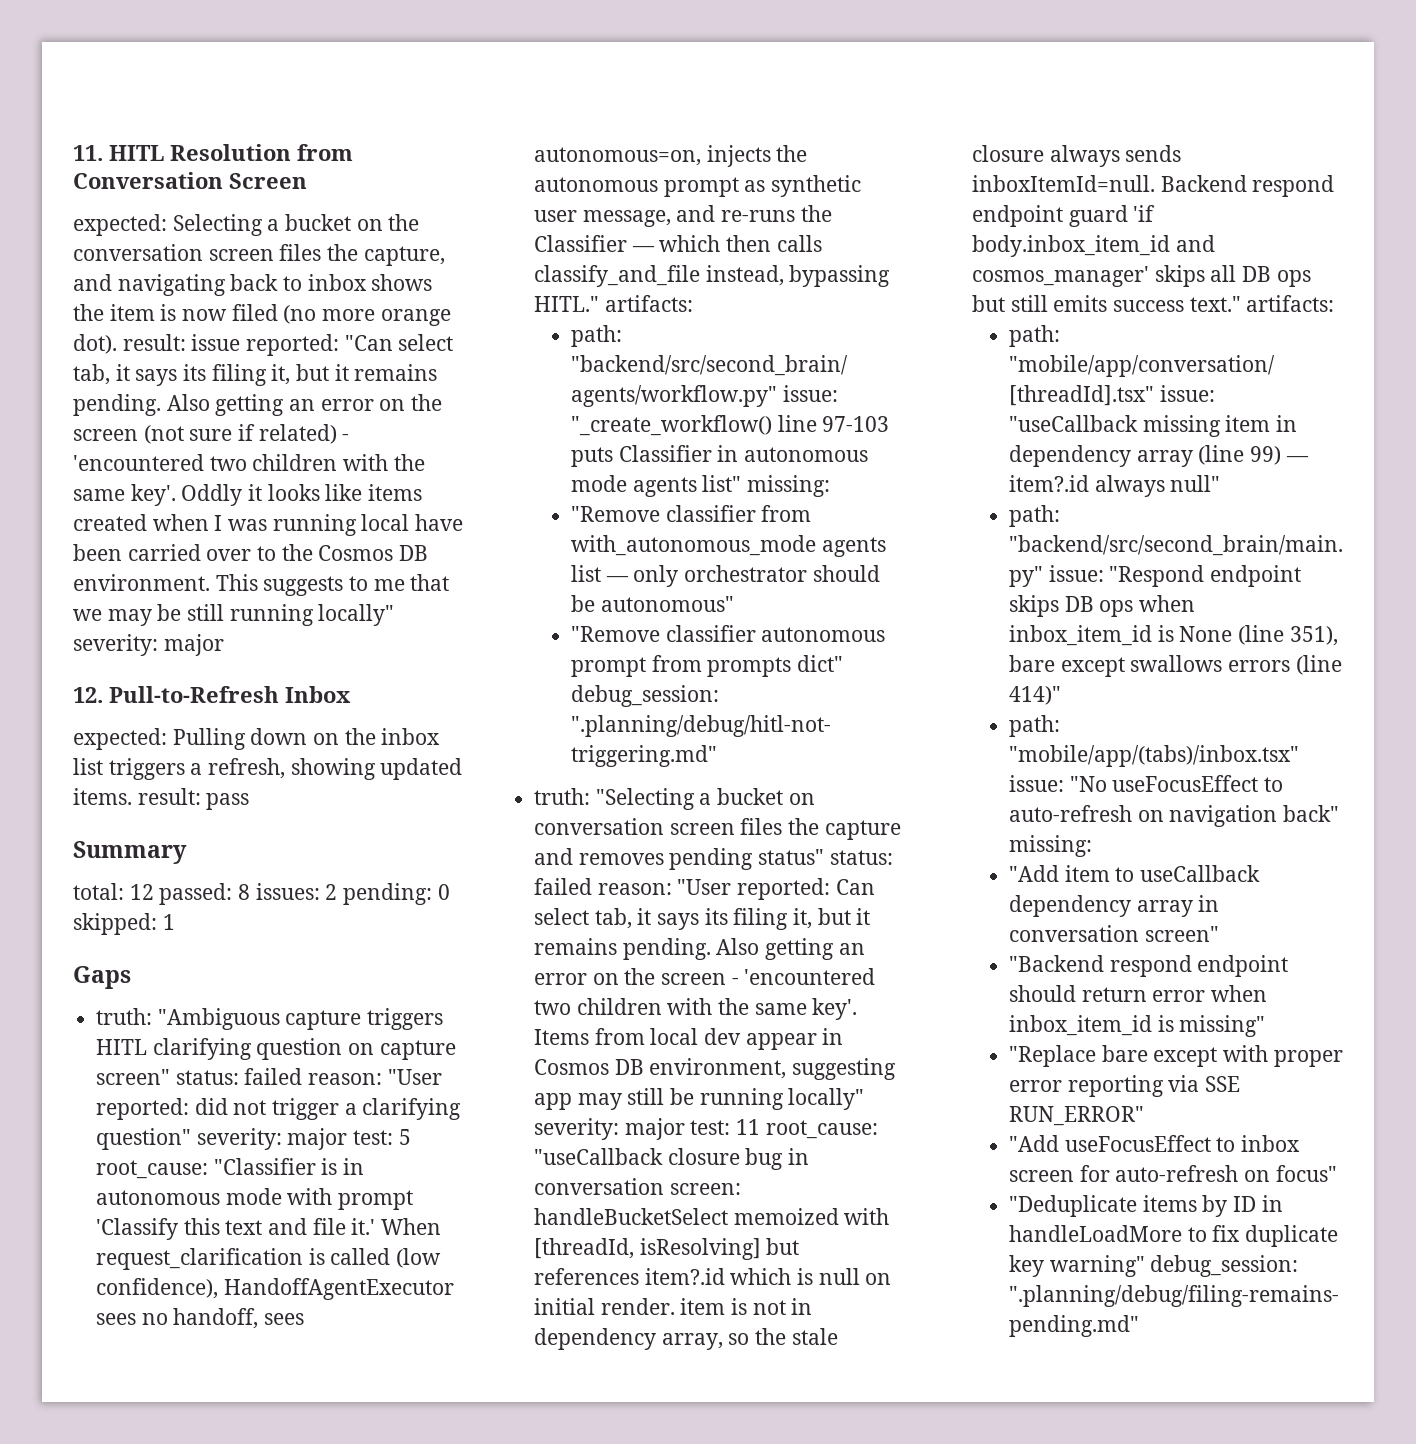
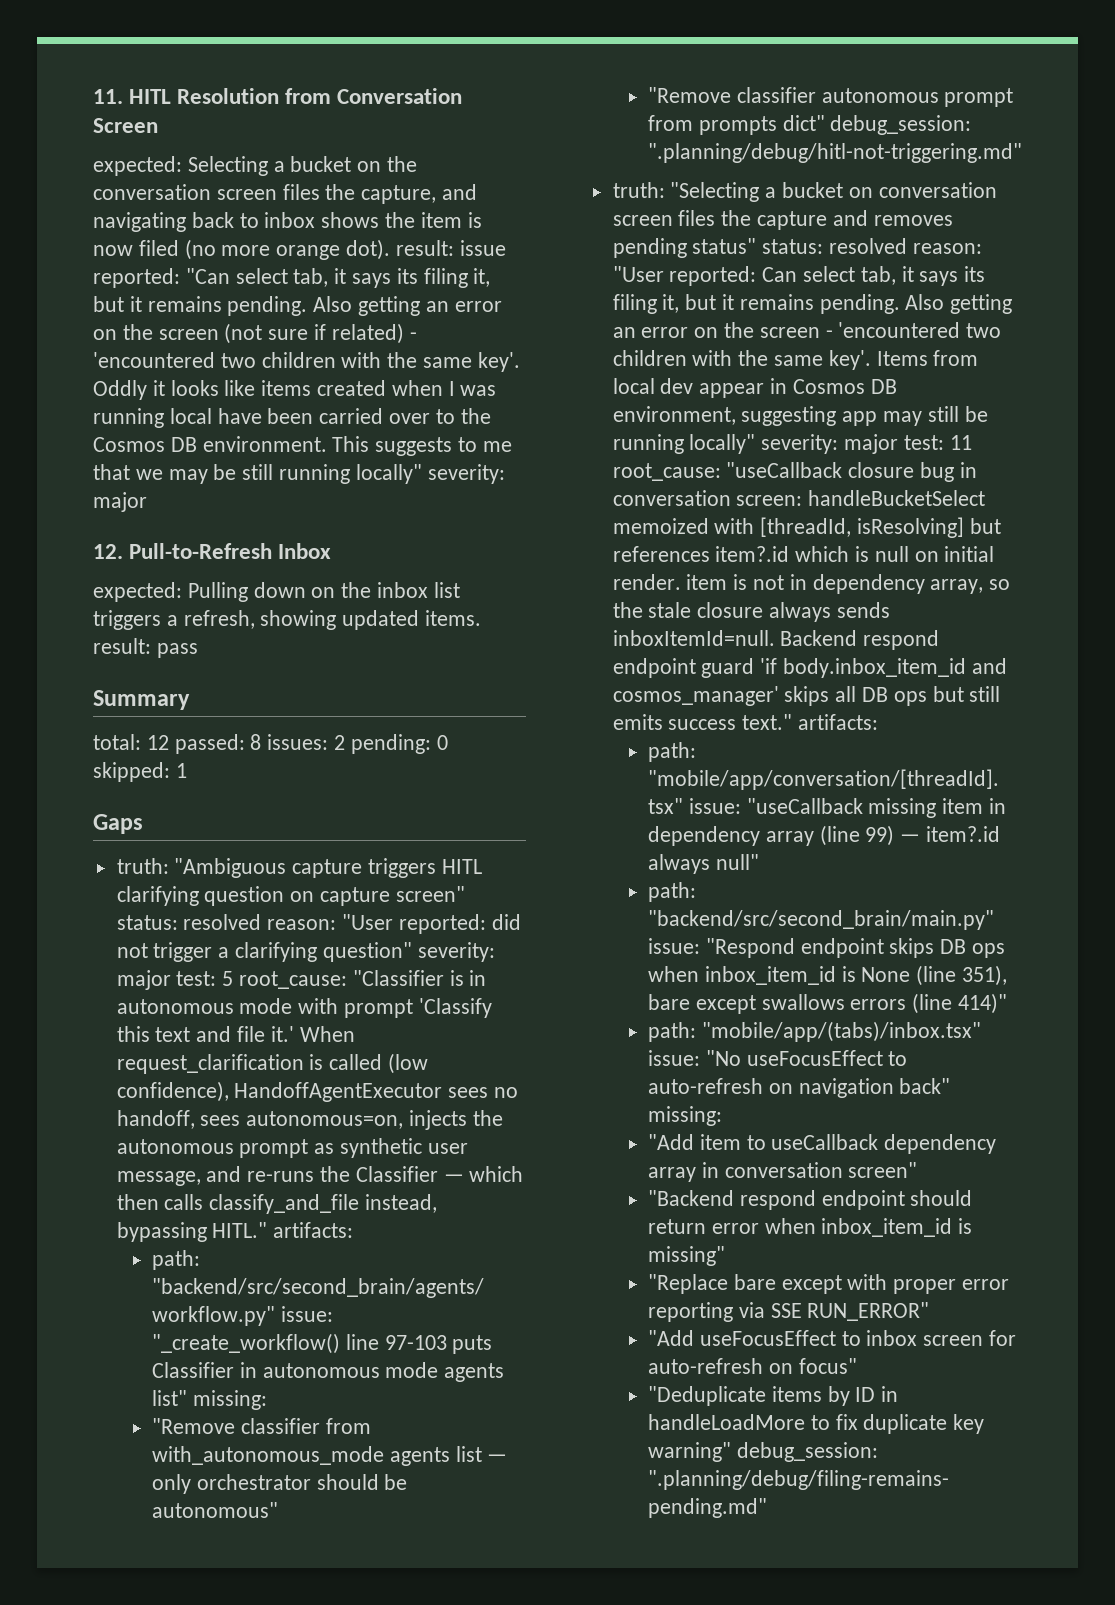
- truth: "Ambiguous capture triggers HITL clarifying question on capture screen" status: failed reason: "User reported: did not trigger a clarifying question" severity: major test: 5 root_cause: "Classifier is in autonomous mode with prompt 'Classify this text and file it.'
+ truth: "Ambiguous capture triggers HITL clarifying question on capture screen" status: resolved reason: "User reported: did not trigger a clarifying question" severity: major test: 5 root_cause: "Classifier is in autonomous mode with prompt 'Classify this text and file it.'
- truth: "Selecting a bucket on conversation screen files the capture and removes pending status" status: failed reason: "User reported: Can select tab, it says its filing it, but it remains pending.
+ truth: "Selecting a bucket on conversation screen files the capture and removes pending status" status: resolved reason: "User reported: Can select tab, it says its filing it, but it remains pending.

